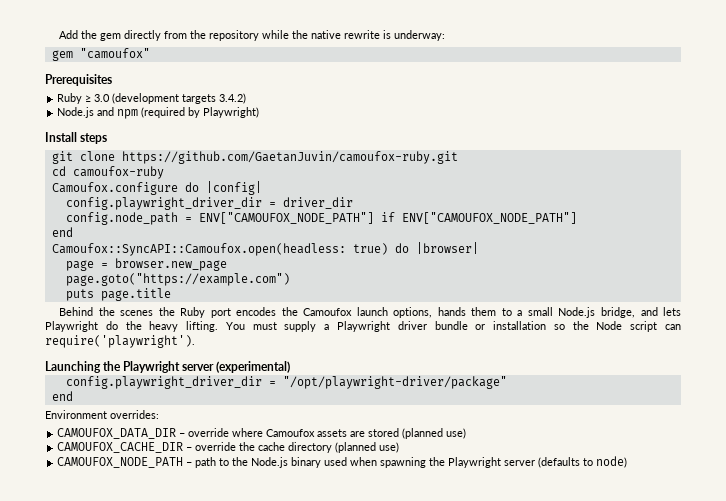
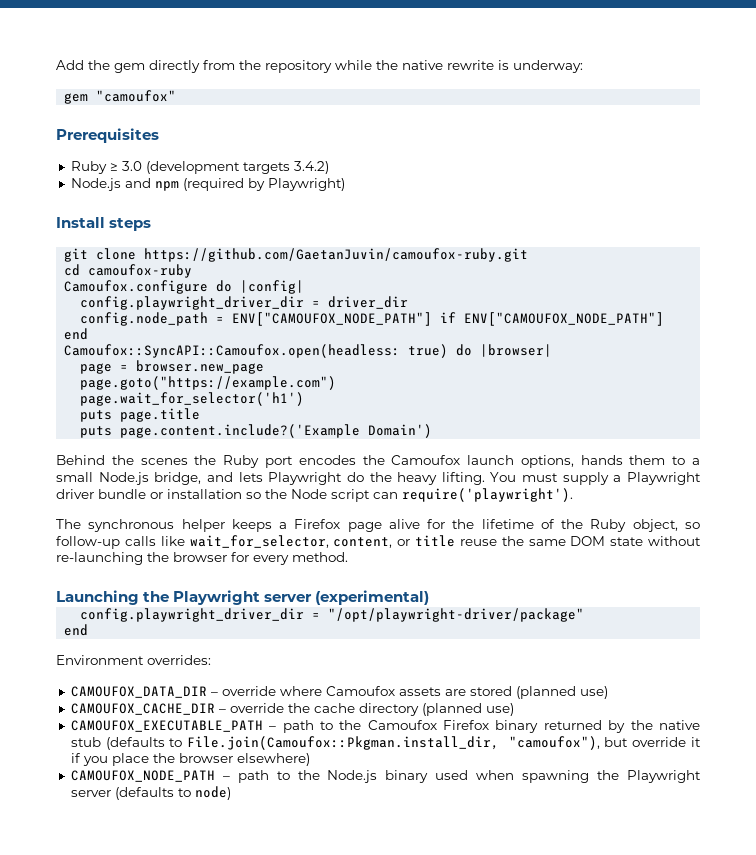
+ page.wait_for_selector('h1')
+ puts page.content.include?('Example Domain')
+ The synchronous helper keeps a Firefox page alive for the lifetime of the Ruby object, so follow-up calls like wait_for_selector, content, or title reuse the same DOM state without re-launching the browser for every method.
+ CAMOUFOX_EXECUTABLE_PATH – path to the Camoufox Firefox binary returned by the native stub (defaults to File.join(Camoufox::Pkgman.install_dir, "camoufox"), but override it if you place the browser elsewhere)

